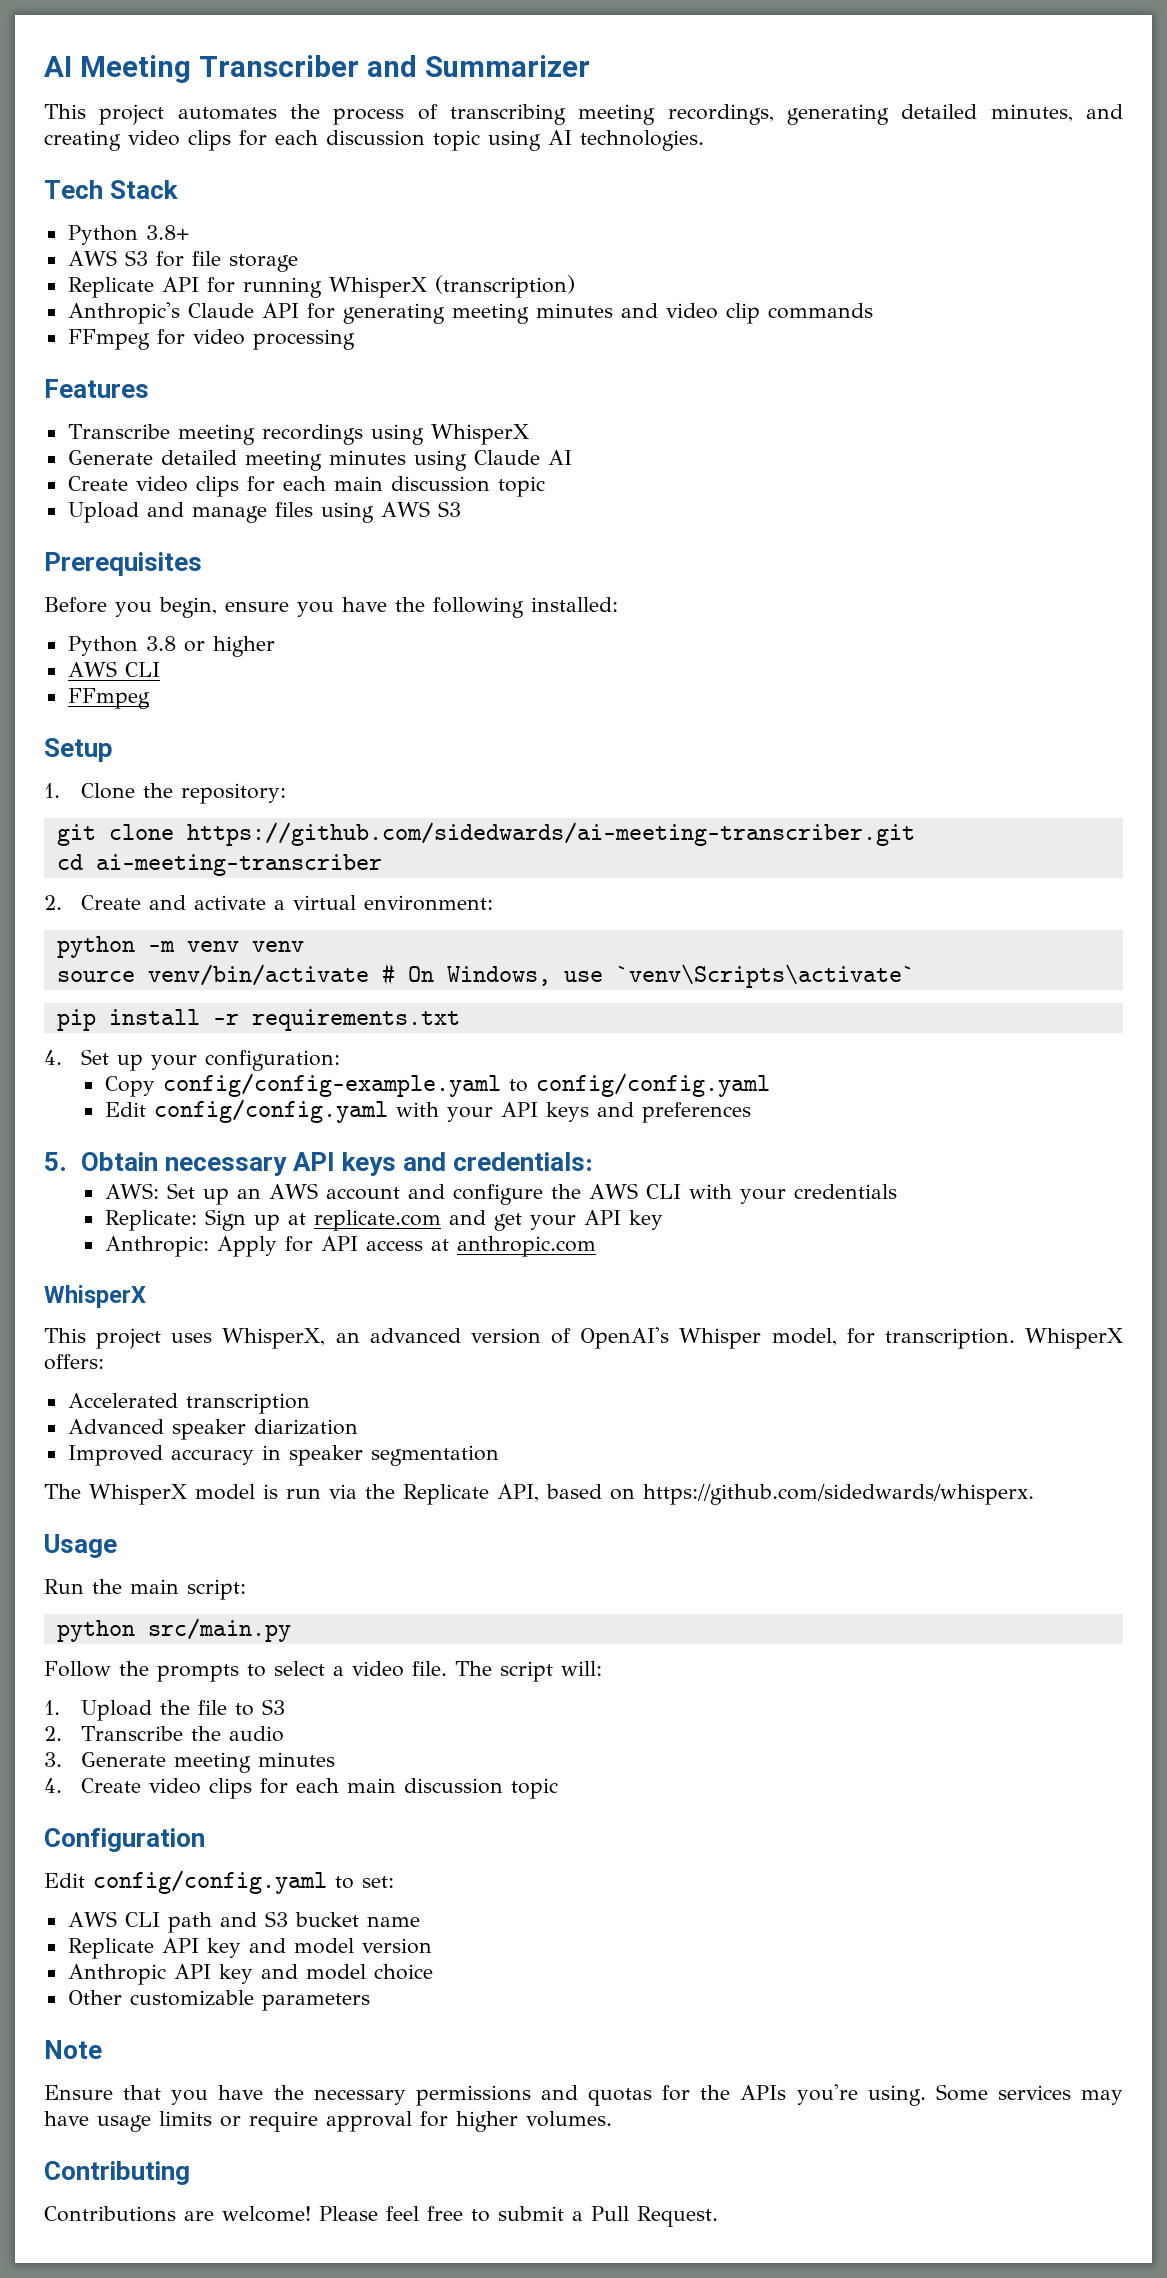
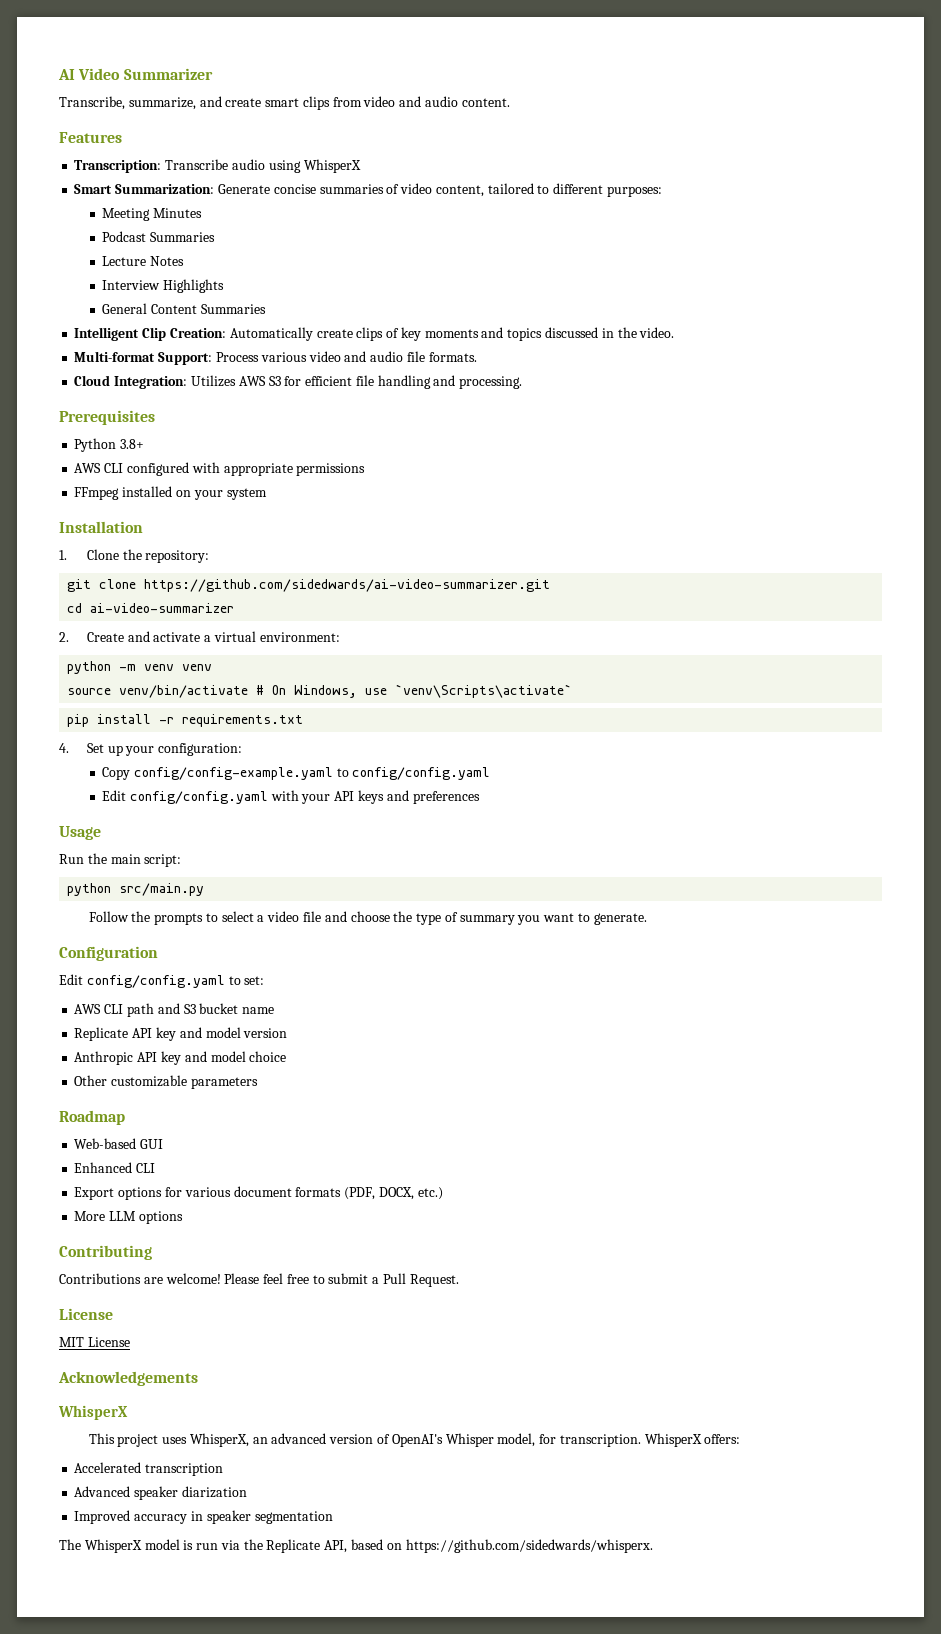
- AI Meeting Transcriber and Summarizer
- This project automates the process of transcribing meeting recordings, generating detailed minutes, and creating video clips for each discussion topic using AI technologies.
- Tech Stack
+ AI Video Summarizer
+ Transcribe, summarize, and create smart clips from video and audio content.
+ Features
+ Transcription: Transcribe audio using WhisperX
+ Smart Summarization: Generate concise summaries of video content, tailored to different purposes:
+ Meeting Minutes
+ Podcast Summaries
+ Lecture Notes
+ Interview Highlights
+ General Content Summaries
+ Intelligent Clip Creation: Automatically create clips of key moments and topics discussed in the video.
+ Multi-format Support: Process various video and audio file formats.
+ Cloud Integration: Utilizes AWS S3 for efficient file handling and processing.
+ Prerequisites
  Python 3.8+
- AWS S3 for file storage
- Replicate API for running WhisperX (transcription)
- Anthropic's Claude API for generating meeting minutes and video clip commands
- FFmpeg for video processing
- Features
- Transcribe meeting recordings using WhisperX
- Generate detailed meeting minutes using Claude AI
- Create video clips for each main discussion topic
- Upload and manage files using AWS S3
- Prerequisites
- Before you begin, ensure you have the following installed:
- Python 3.8 or higher
- AWS CLI
- FFmpeg
- Setup
+ AWS CLI configured with appropriate permissions
+ FFmpeg installed on your system
+ Installation
- git clone https://github.com/sidedwards/ai-meeting-transcriber.git
+ git clone https://github.com/sidedwards/ai-video-summarizer.git
- cd ai-meeting-transcriber
+ cd ai-video-summarizer
- 5. Obtain necessary API keys and credentials:
- AWS: Set up an AWS account and configure the AWS CLI with your credentials
- Replicate: Sign up at replicate.com and get your API key
- Anthropic: Apply for API access at anthropic.com
+ Usage
+ Run the main script:
+ python src/main.py
+ Follow the prompts to select a video file and choose the type of summary you want to generate.
+ Configuration
+ Edit config/config.yaml to set:
+ AWS CLI path and S3 bucket name
+ Replicate API key and model version
+ Anthropic API key and model choice
+ Other customizable parameters
+ Roadmap
+ Web-based GUI
+ Enhanced CLI
+ Export options for various document formats (PDF, DOCX, etc.)
+ More LLM options
+ Contributing
+ Contributions are welcome! Please feel free to submit a Pull Request.
+ License
+ MIT License
+ Acknowledgements
- Usage
- Run the main script:
- python src/main.py
- Follow the prompts to select a video file. The script will:
- 1. Upload the file to S3
- 2. Transcribe the audio
- 3. Generate meeting minutes
- 4. Create video clips for each main discussion topic
- Configuration
- Edit config/config.yaml to set:
- AWS CLI path and S3 bucket name
- Replicate API key and model version
- Anthropic API key and model choice
- Other customizable parameters
- Note
- Ensure that you have the necessary permissions and quotas for the APIs you're using. Some services may have usage limits or require approval for higher volumes.
- Contributing
- Contributions are welcome! Please feel free to submit a Pull Request.

